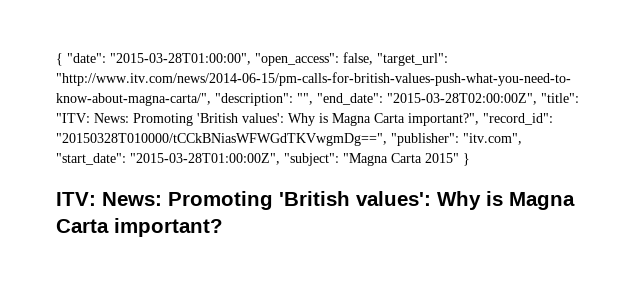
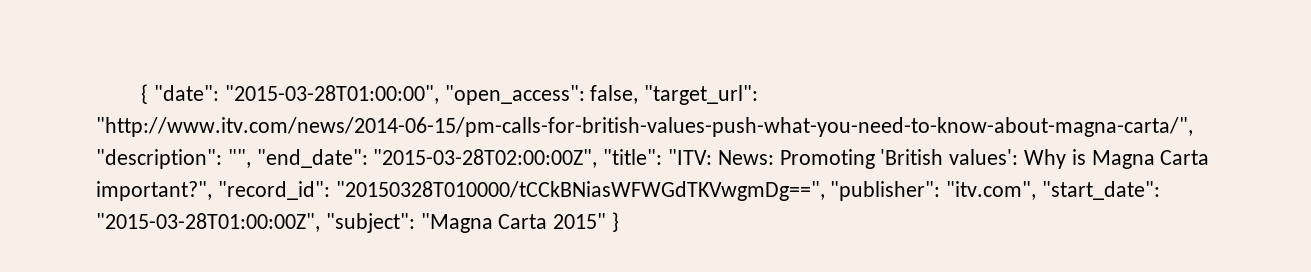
- ITV: News: Promoting 'British values': Why is Magna Carta important?

